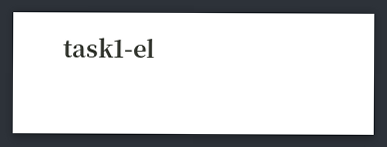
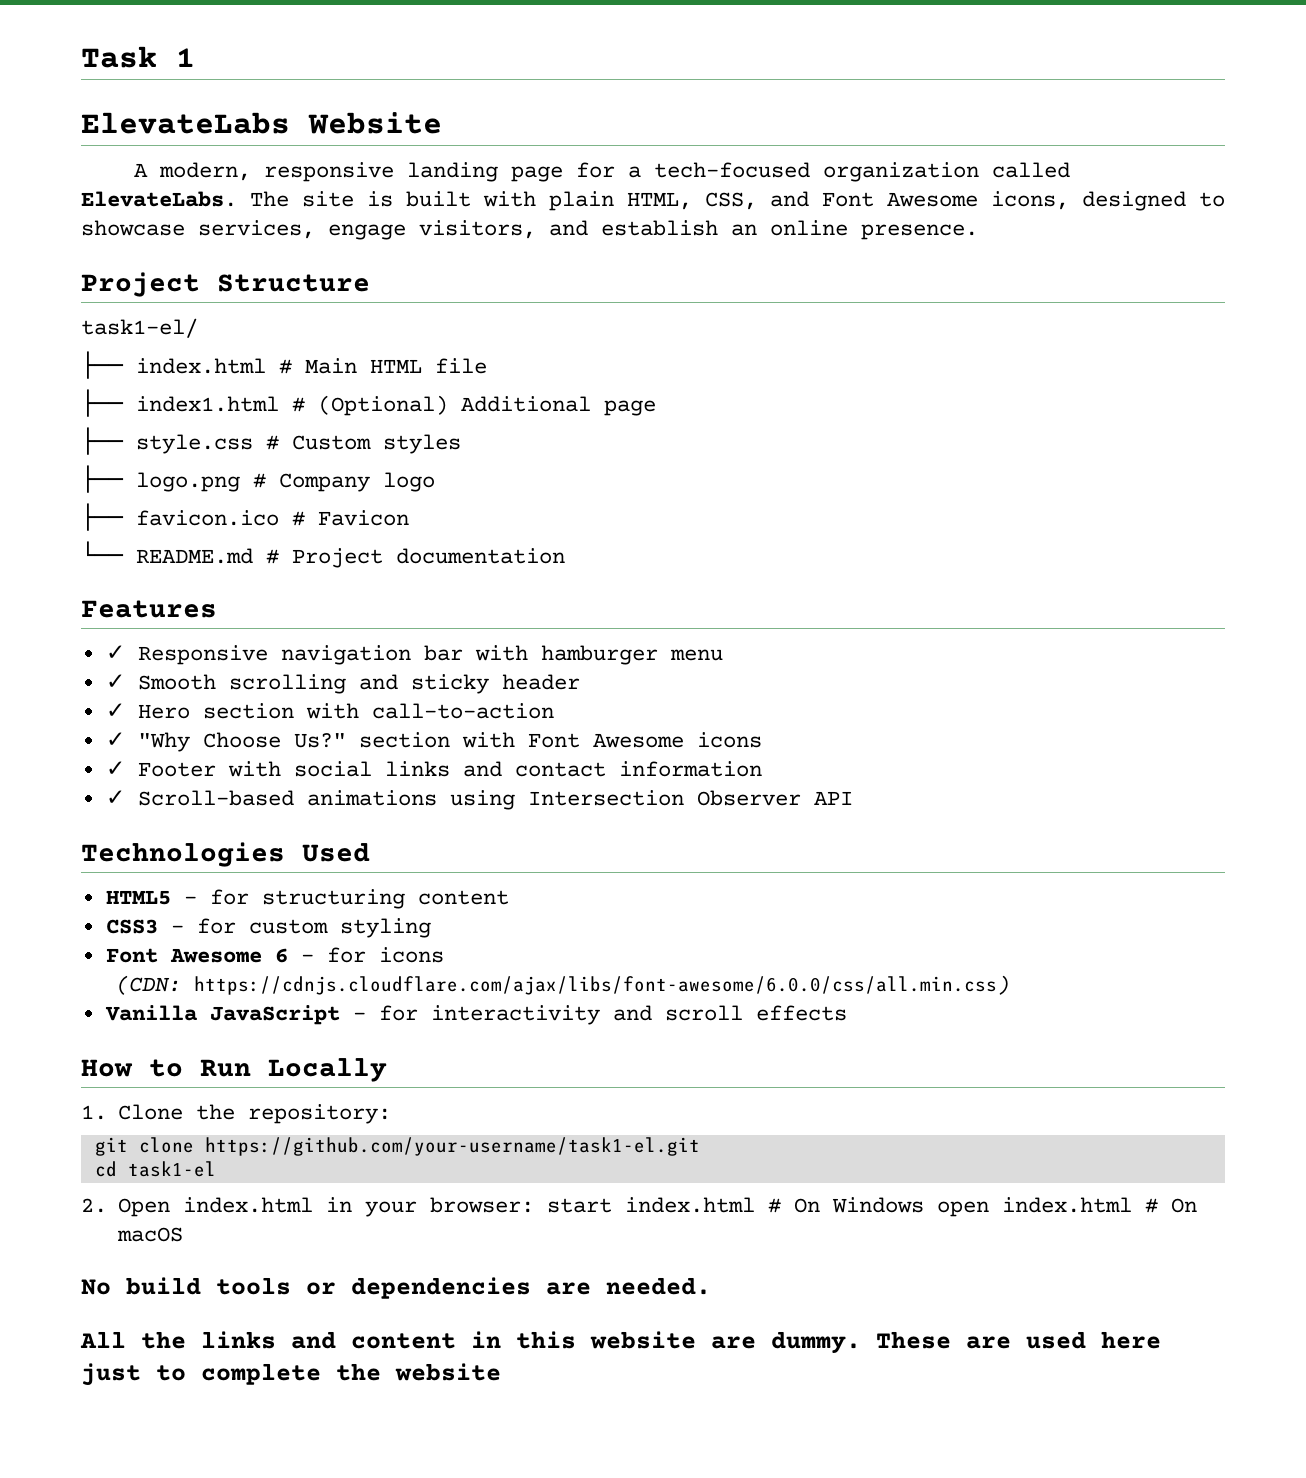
- task1-el
+ Task 1
+ ElevateLabs Website
+ A modern, responsive landing page for a tech-focused organization called ElevateLabs. The site is built with plain HTML, CSS, and Font Awesome icons, designed to showcase services, engage visitors, and establish an online presence.
+ Project Structure
+ task1-el/
+ ├── index.html # Main HTML file
+ ├── index1.html # (Optional) Additional page
+ ├── style.css # Custom styles
+ ├── logo.png # Company logo
+ ├── favicon.ico # Favicon
+ └── README.md # Project documentation
+ Features
+ ✓ Responsive navigation bar with hamburger menu
+ ✓ Smooth scrolling and sticky header
+ ✓ Hero section with call-to-action
+ ✓ "Why Choose Us?" section with Font Awesome icons
+ ✓ Footer with social links and contact information
+ ✓ Scroll-based animations using Intersection Observer API
+ Technologies Used
+ HTML5 – for structuring content
+ CSS3 – for custom styling
+ Font Awesome 6 – for icons
+ (CDN: https://cdnjs.cloudflare.com/ajax/libs/font-awesome/6.0.0/css/all.min.css)
+ Vanilla JavaScript – for interactivity and scroll effects
+ How to Run Locally
+ 1. Clone the repository:
+ git clone https://github.com/your-username/task1-el.git
+ cd task1-el
+ 2. Open index.html in your browser: start index.html # On Windows open index.html # On macOS
+ No build tools or dependencies are needed.
+ All the links and content in this website are dummy. These are used here just to complete the website

